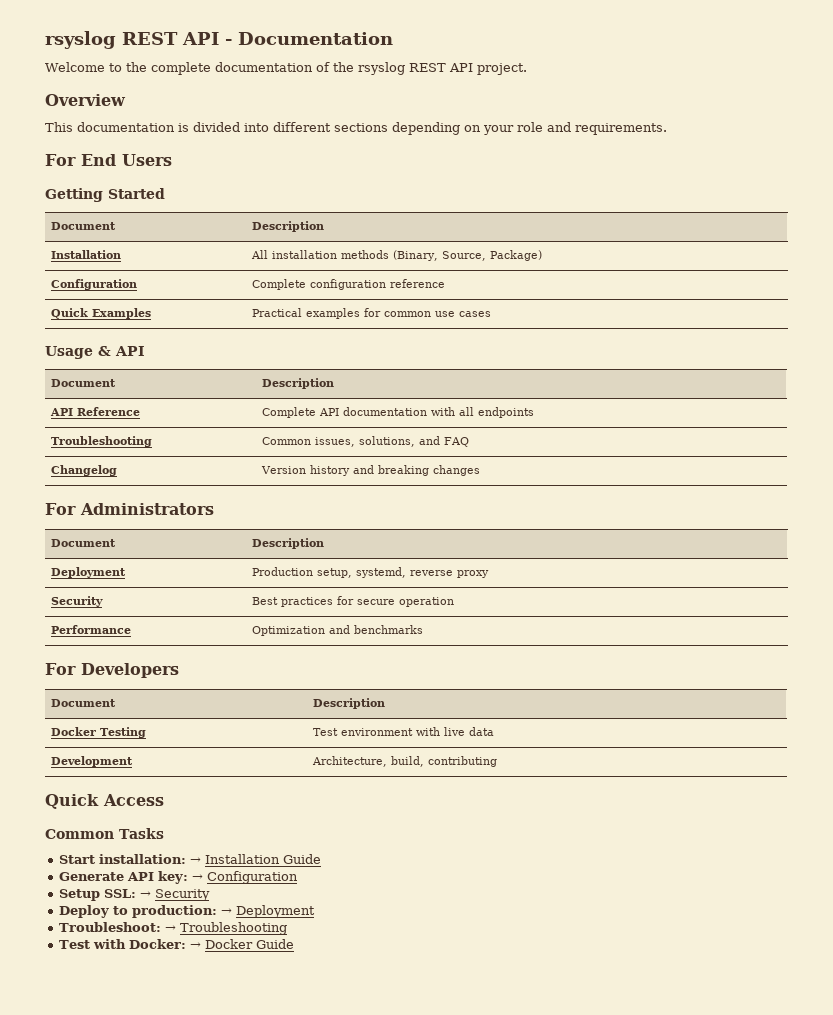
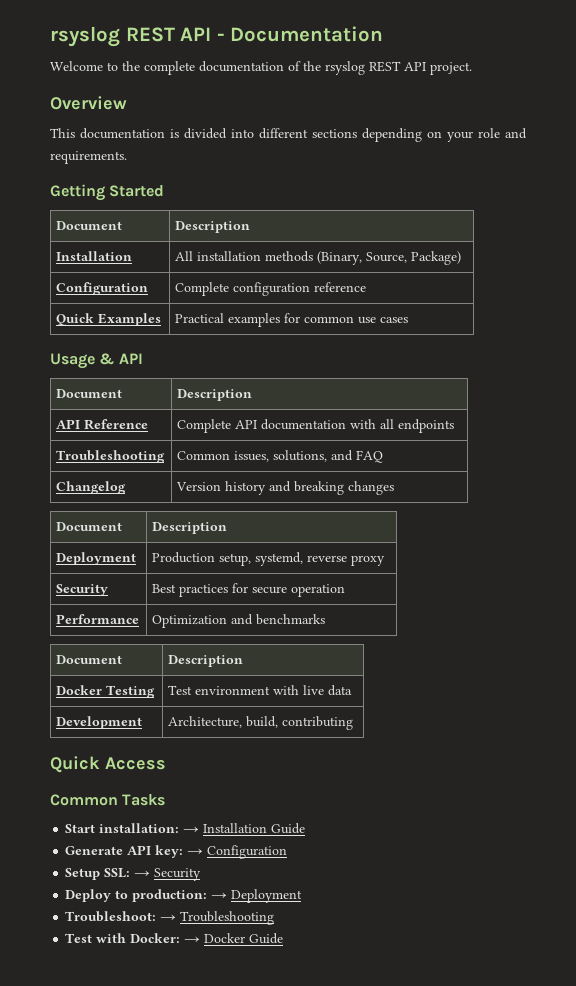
- For End Users
- For Administrators
- For Developers

